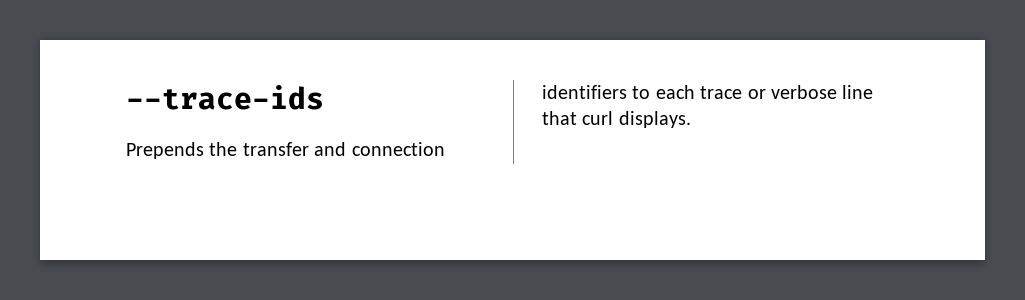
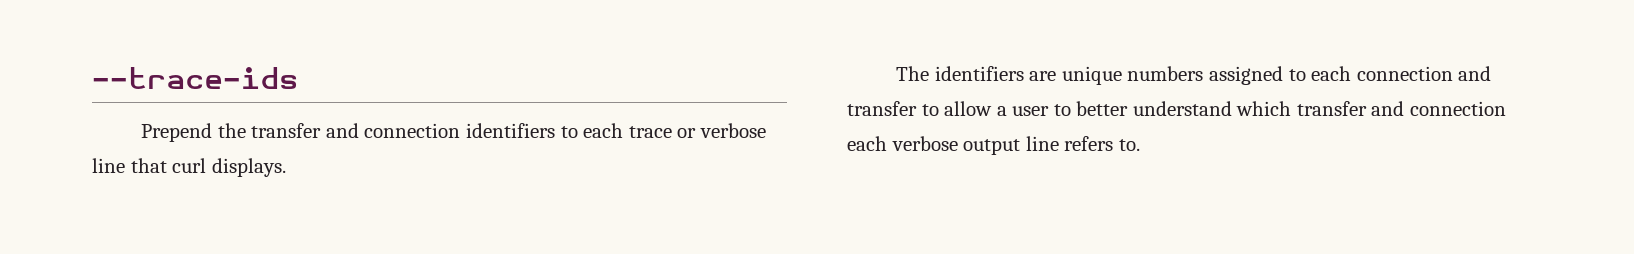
- Prepends the transfer and connection identifiers to each trace or verbose line that curl displays.
+ Prepend the transfer and connection identifiers to each trace or verbose line that curl displays.
+ The identifiers are unique numbers assigned to each connection and transfer to allow a user to better understand which transfer and connection each verbose output line refers to.

